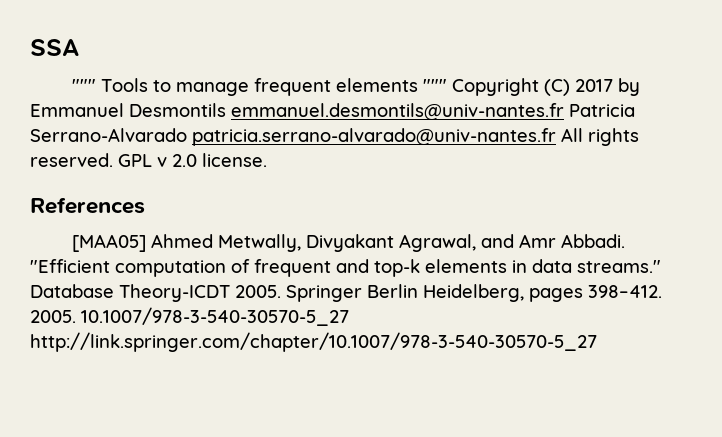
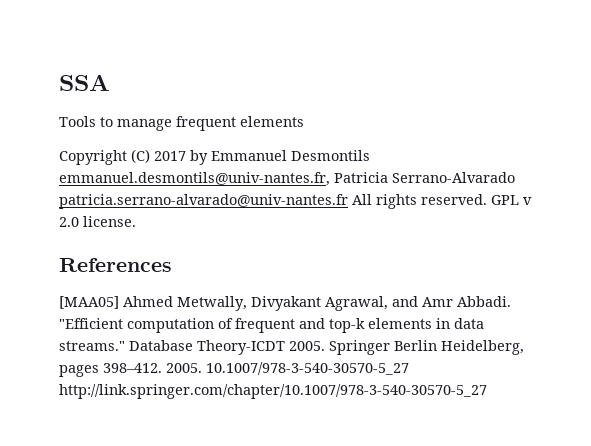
- """ Tools to manage frequent elements """ Copyright (C) 2017 by Emmanuel Desmontils emmanuel.desmontils@univ-nantes.fr Patricia Serrano-Alvarado patricia.serrano-alvarado@univ-nantes.fr All rights reserved.
+ Tools to manage frequent elements
+ Copyright (C) 2017 by Emmanuel Desmontils emmanuel.desmontils@univ-nantes.fr, Patricia Serrano-Alvarado patricia.serrano-alvarado@univ-nantes.fr All rights reserved.

